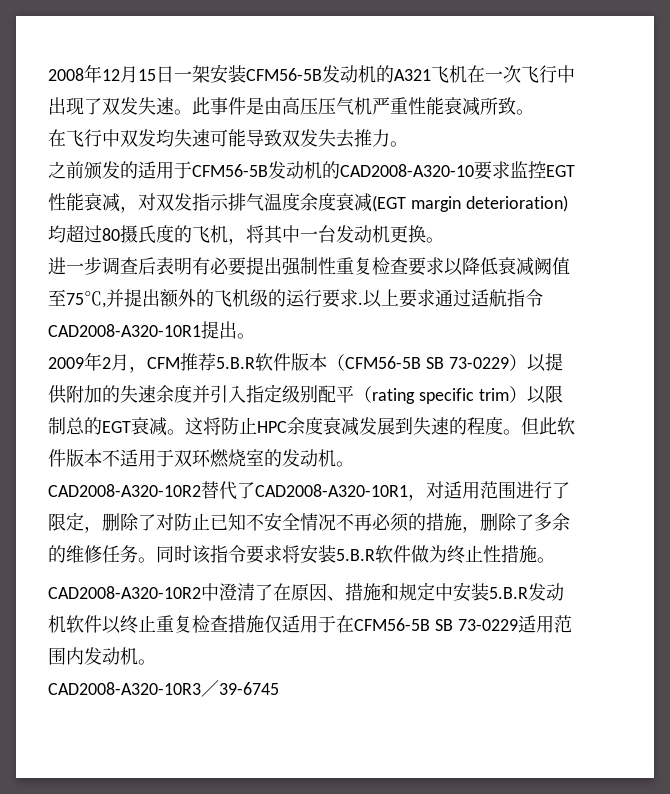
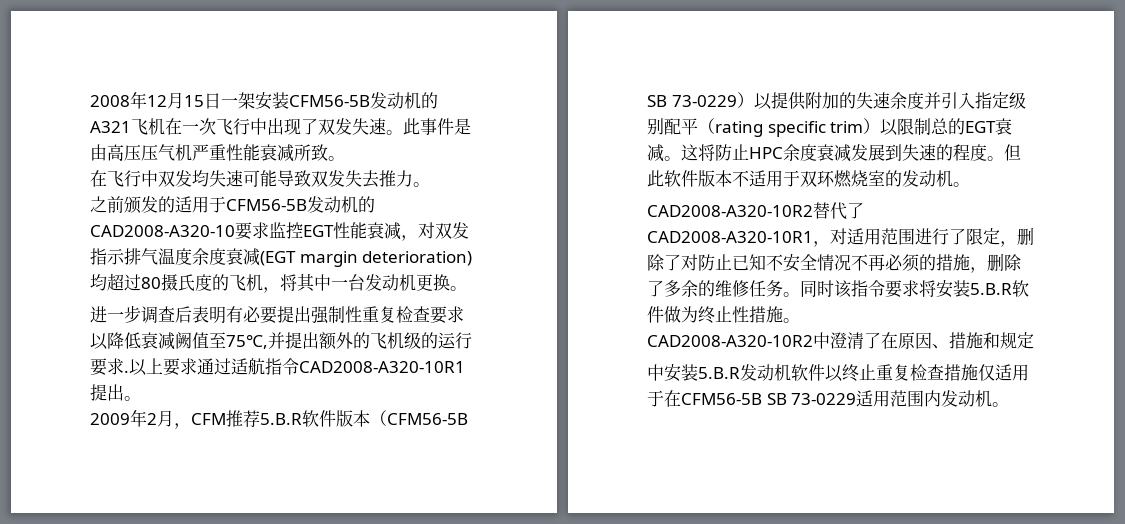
- CAD2008-A320-10R2中澄清了在原因、措施和规定中安装5.B.R发动机软件以终止重复检查措施仅适用于在CFM56-5B SB 73-0229适用范围内发动机。
+ CAD2008-A320-10R2中澄清了在原因、措施和规定
+ 中安装5.B.R发动机软件以终止重复检查措施仅适用于在CFM56-5B SB 73-0229适用范围内发动机。
- CAD2008-A320-10R3／39-6745

